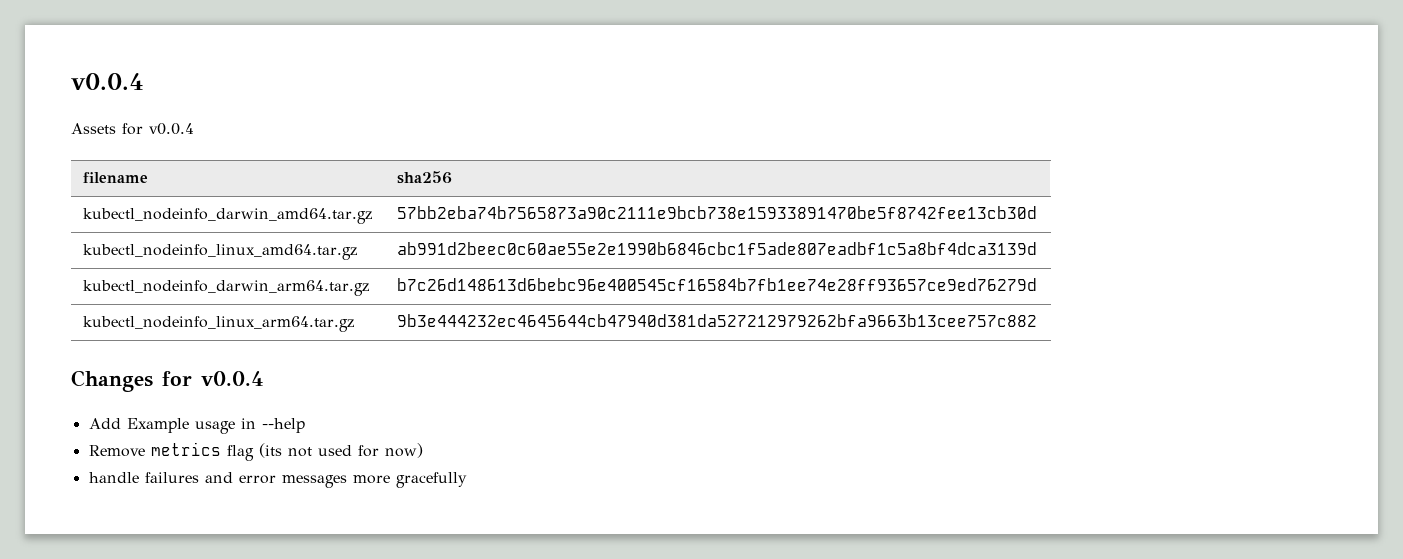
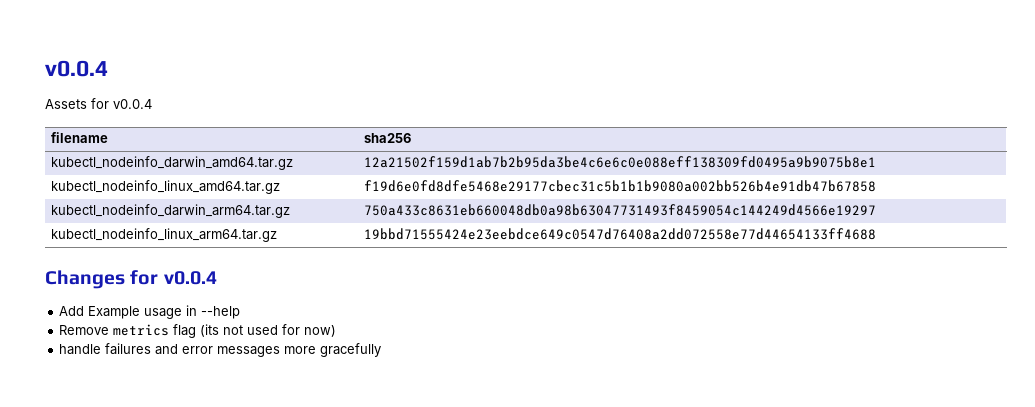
- kubectl_nodeinfo_darwin_amd64.tar.gz | 57bb2eba74b7565873a90c2111e9bcb738e15933891470be5f8742fee13cb30d
+ kubectl_nodeinfo_darwin_amd64.tar.gz | 12a21502f159d1ab7b2b95da3be4c6e6c0e088eff138309fd0495a9b9075b8e1
- kubectl_nodeinfo_linux_amd64.tar.gz | ab991d2beec0c60ae55e2e1990b6846cbc1f5ade807eadbf1c5a8bf4dca3139d
+ kubectl_nodeinfo_linux_amd64.tar.gz | f19d6e0fd8dfe5468e29177cbec31c5b1b1b9080a002bb526b4e91db47b67858
- kubectl_nodeinfo_darwin_arm64.tar.gz | b7c26d148613d6bebc96e400545cf16584b7fb1ee74e28ff93657ce9ed76279d
+ kubectl_nodeinfo_darwin_arm64.tar.gz | 750a433c8631eb660048db0a98b63047731493f8459054c144249d4566e19297
- kubectl_nodeinfo_linux_arm64.tar.gz | 9b3e444232ec4645644cb47940d381da527212979262bfa9663b13cee757c882
+ kubectl_nodeinfo_linux_arm64.tar.gz | 19bbd71555424e23eebdce649c0547d76408a2dd072558e77d44654133ff4688

